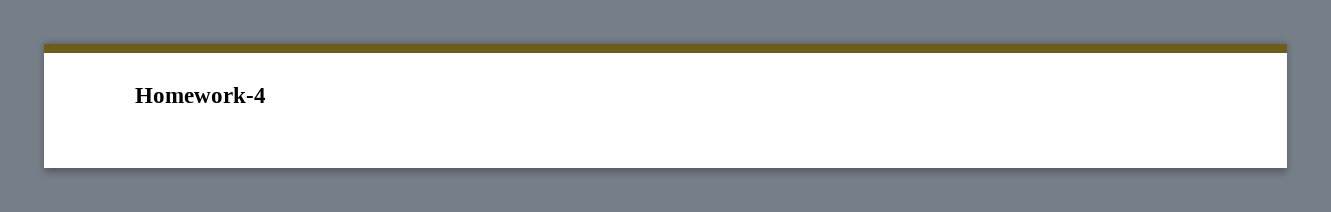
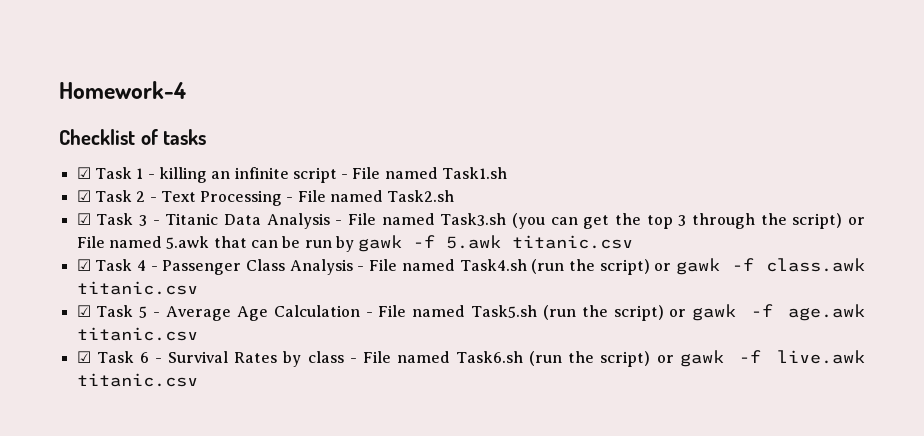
+ Checklist of tasks
+ ☑ Task 1 - killing an infinite script - File named Task1.sh
+ ☑ Task 2 - Text Processing - File named Task2.sh
+ ☑ Task 3 - Titanic Data Analysis - File named Task3.sh (you can get the top 3 through the script) or File named 5.awk that can be run by gawk -f 5.awk titanic.csv
+ ☑ Task 4 - Passenger Class Analysis - File named Task4.sh (run the script) or gawk -f class.awk titanic.csv
+ ☑ Task 5 - Average Age Calculation - File named Task5.sh (run the script) or gawk -f age.awk titanic.csv
+ ☑ Task 6 - Survival Rates by class - File named Task6.sh (run the script) or gawk -f live.awk titanic.csv

